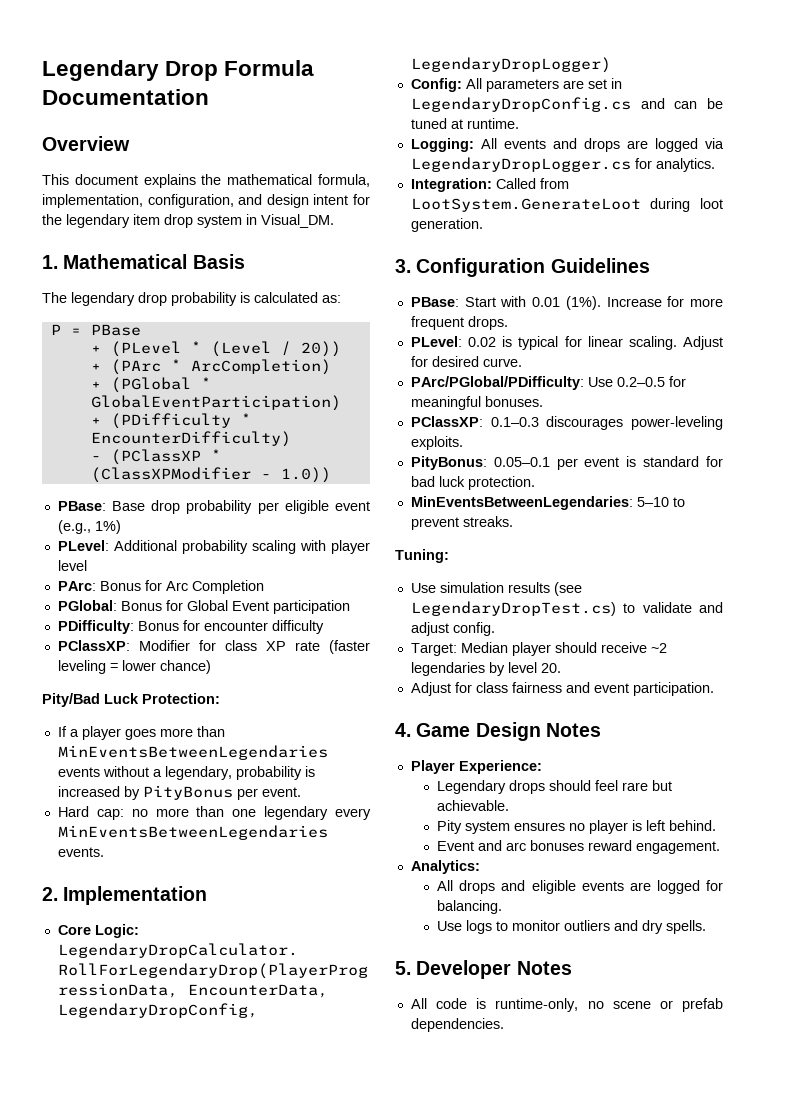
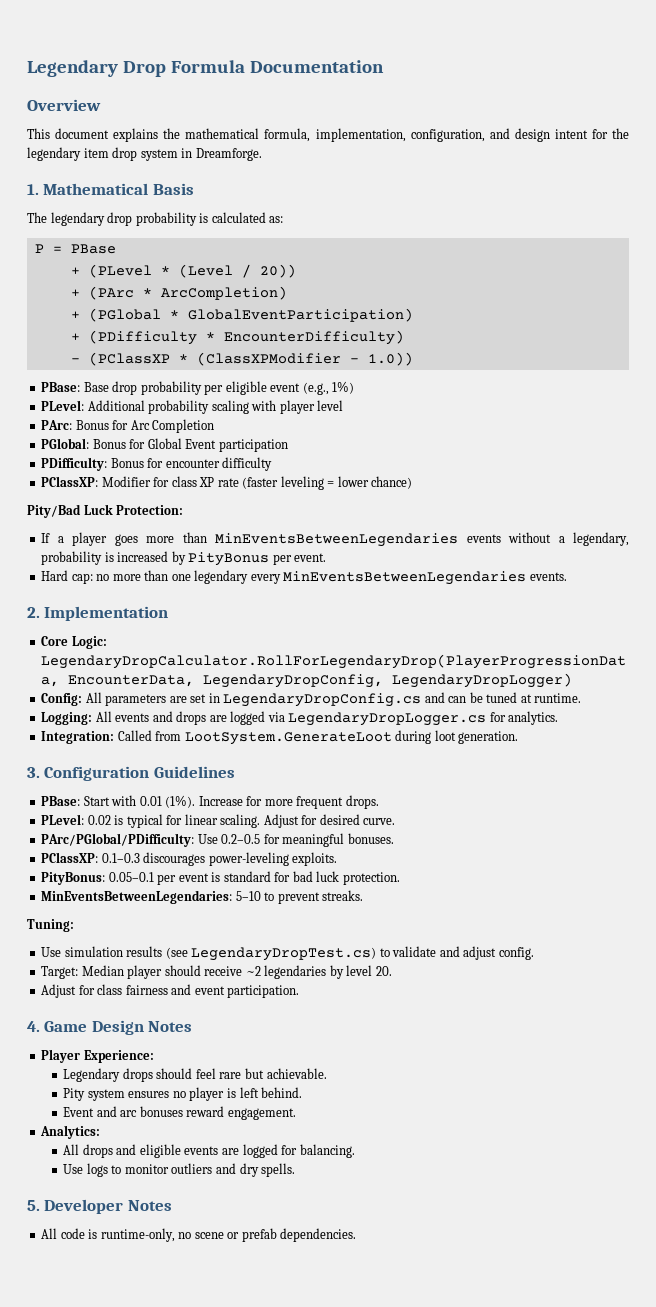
- This document explains the mathematical formula, implementation, configuration, and design intent for the legendary item drop system in Visual_DM.
+ This document explains the mathematical formula, implementation, configuration, and design intent for the legendary item drop system in Dreamforge.

